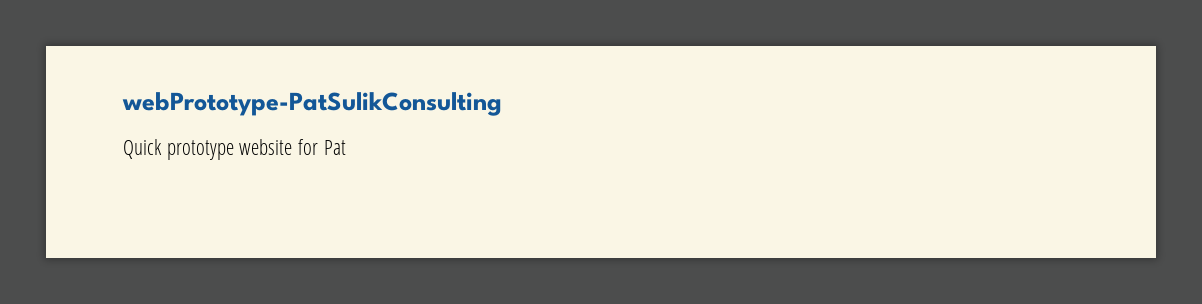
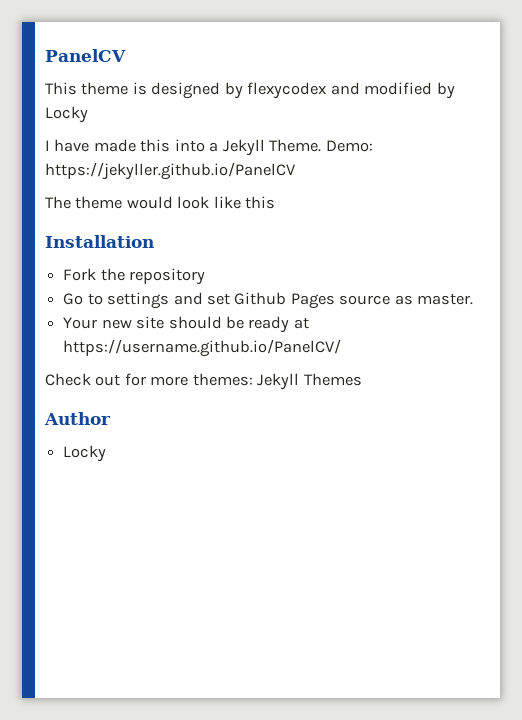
- webPrototype-PatSulikConsulting
- Quick prototype website for Pat
+ PanelCV
+ This theme is designed by flexycodex and modified by Locky
+ I have made this into a Jekyll Theme. Demo: https://jekyller.github.io/PanelCV
+ The theme would look like this
+ Installation
+ Fork the repository
+ Go to settings and set Github Pages source as master.
+ Your new site should be ready at https://username.github.io/PanelCV/
+ Check out for more themes: Jekyll Themes
+ Author
+ Locky

